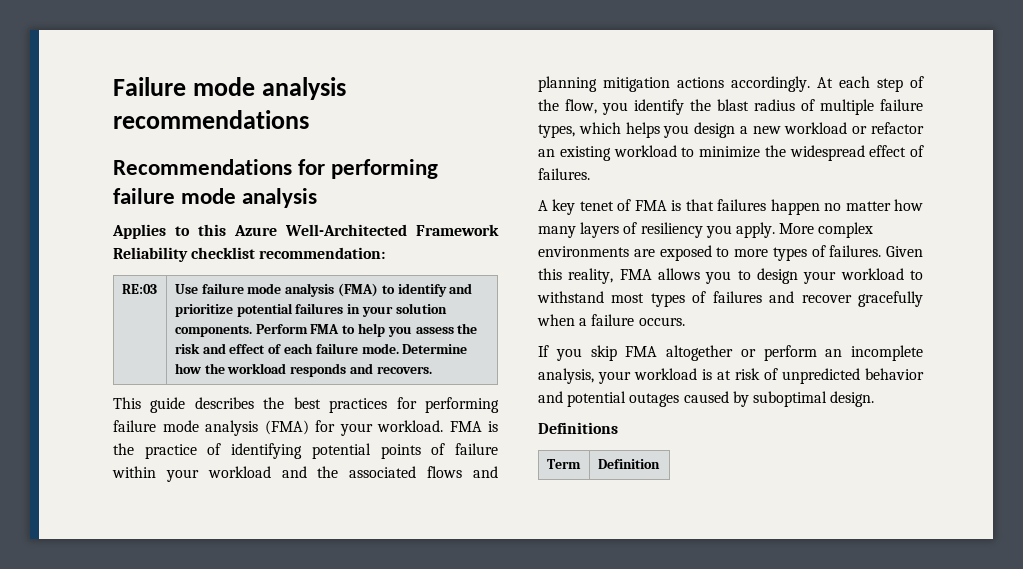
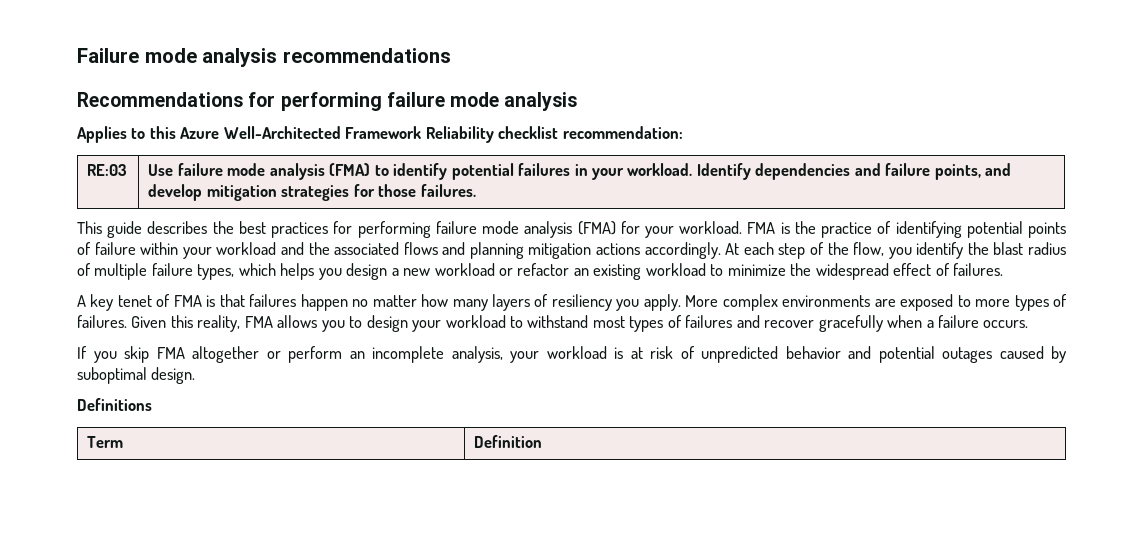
- RE:03 | Use failure mode analysis (FMA) to identify and prioritize potential failures in your solution components. Perform FMA to help you assess the risk and effect of each failure mode. Determine how the workload responds and recovers.
+ RE:03 | Use failure mode analysis (FMA) to identify potential failures in your workload. Identify dependencies and failure points, and develop mitigation strategies for those failures.

